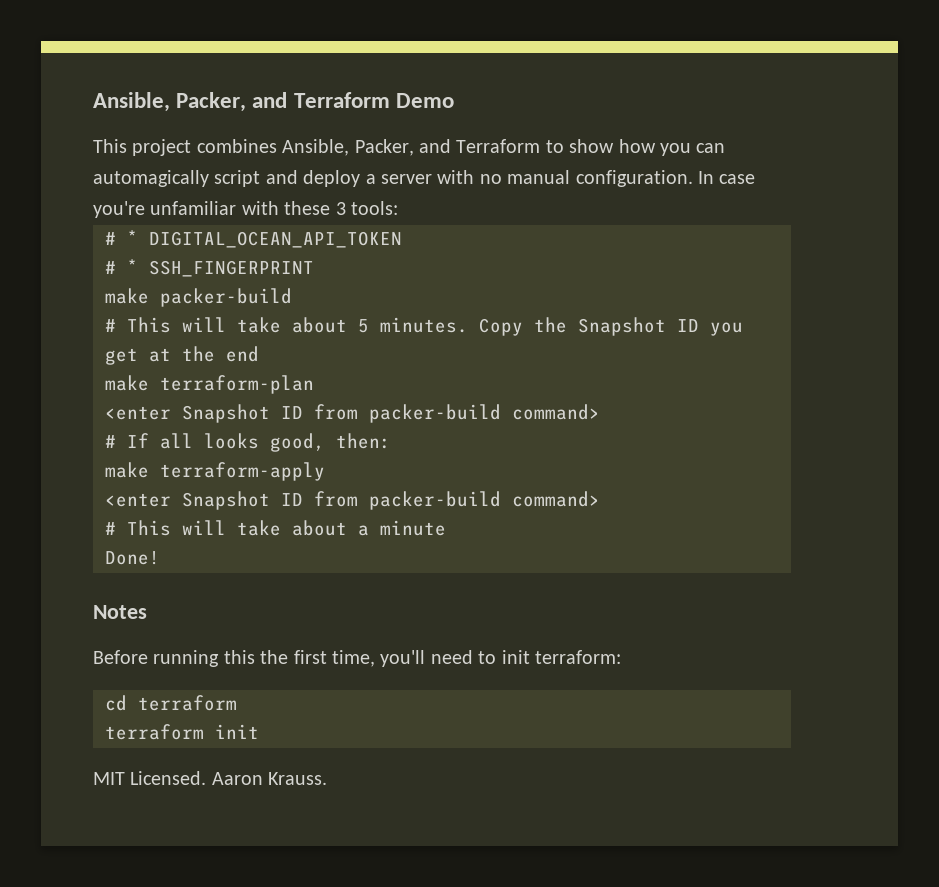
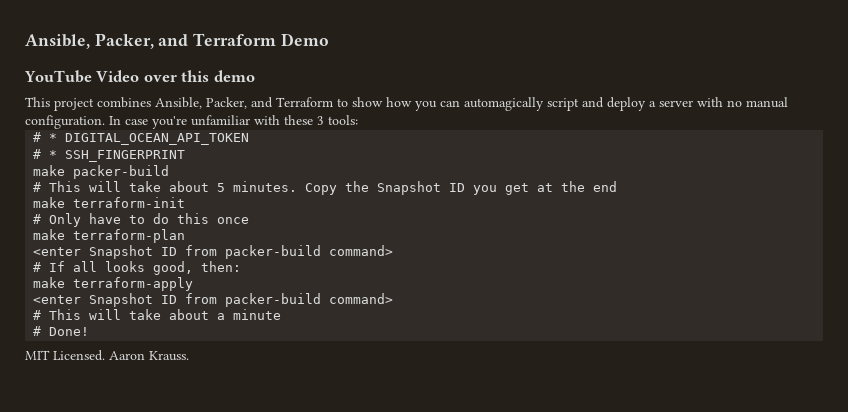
+ YouTube Video over this demo
+ make terraform-init
+ # Only have to do this once
- Done!
+ # Done!
- Notes
- Before running this the first time, you'll need to init terraform:
- cd terraform
- terraform init

